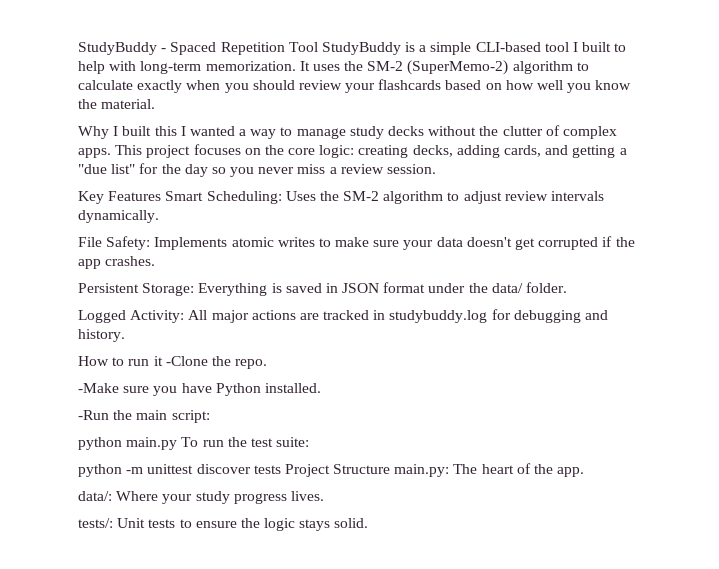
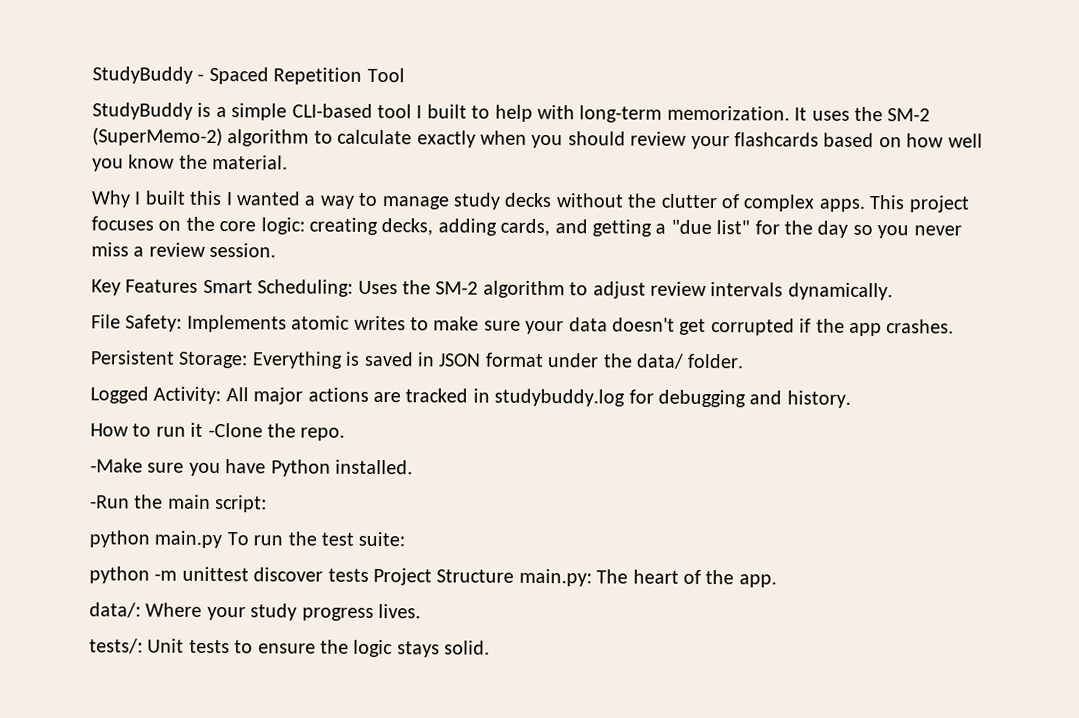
- StudyBuddy - Spaced Repetition Tool StudyBuddy is a simple CLI-based tool I built to help with long-term memorization.
+ StudyBuddy - Spaced Repetition Tool
+ StudyBuddy is a simple CLI-based tool I built to help with long-term memorization.

